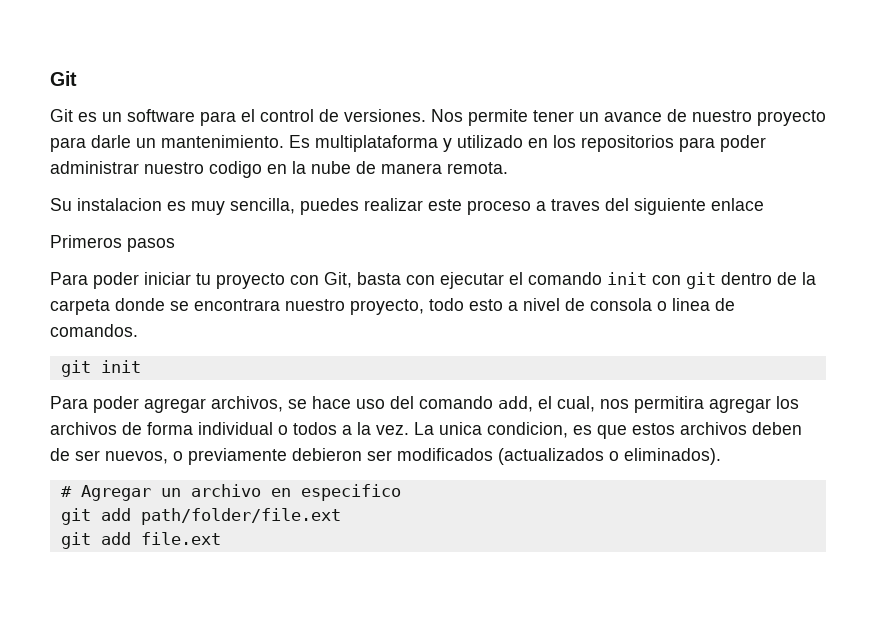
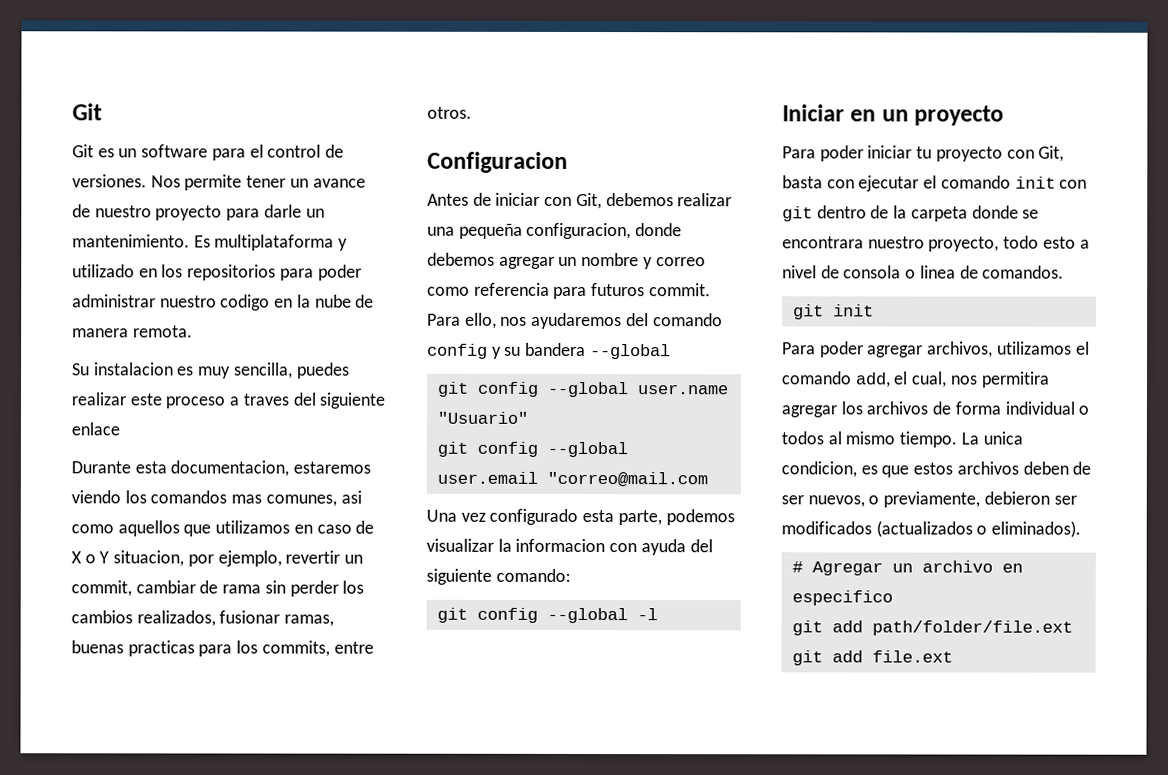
- Primeros pasos
+ Durante esta documentacion, estaremos viendo los comandos mas comunes, asi como aquellos que utilizamos en caso de X o Y situacion, por ejemplo, revertir un commit, cambiar de rama sin perder los cambios realizados, fusionar ramas, buenas practicas para los commits, entre otros.
+ Configuracion
+ Antes de iniciar con Git, debemos realizar una pequeña configuracion, donde debemos agregar un nombre y correo como referencia para futuros commit. Para ello, nos ayudaremos del comando config y su bandera --global
+ git config --global user.name "Usuario"
+ git config --global user.email "correo@mail.com
+ Una vez configurado esta parte, podemos visualizar la informacion con ayuda del siguiente comando:
+ git config --global -l
+ Iniciar en un proyecto
- Para poder agregar archivos, se hace uso del comando add, el cual, nos permitira agregar los archivos de forma individual o todos a la vez.
+ Para poder agregar archivos, utilizamos el comando add, el cual, nos permitira agregar los archivos de forma individual o todos al mismo tiempo.
- La unica condicion, es que estos archivos deben de ser nuevos, o previamente debieron ser modificados (actualizados o eliminados).
+ La unica condicion, es que estos archivos deben de ser nuevos, o previamente, debieron ser modificados (actualizados o eliminados).

